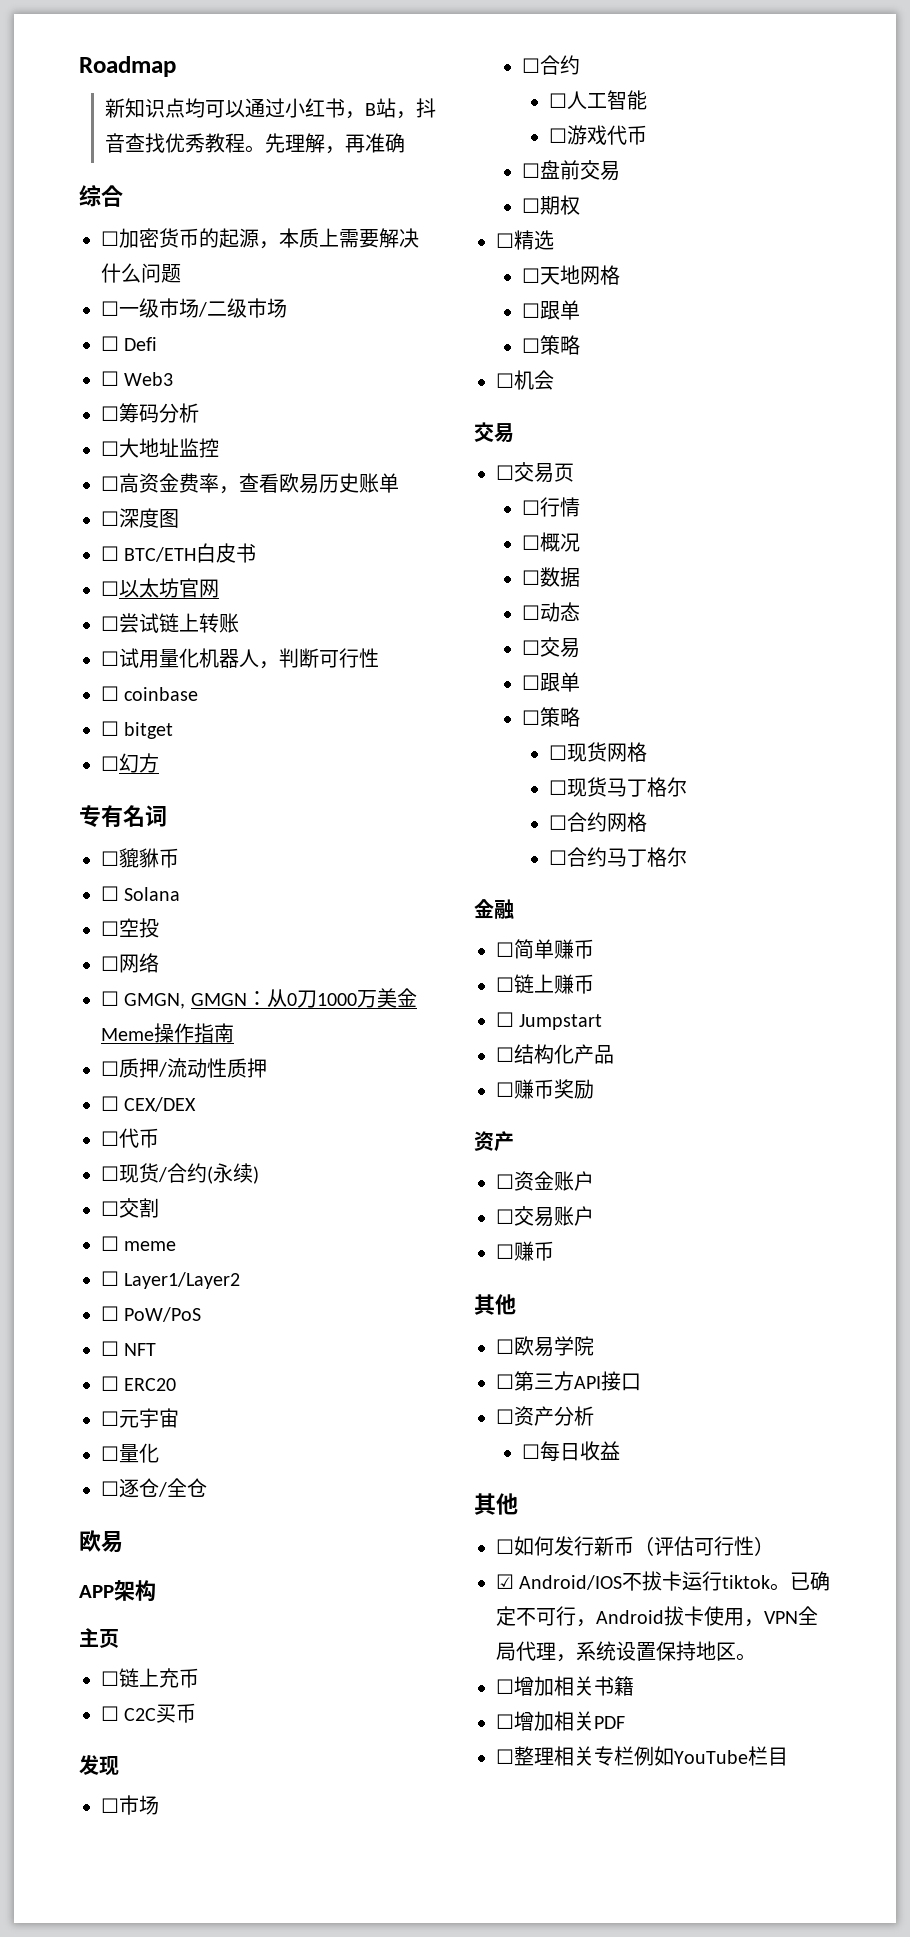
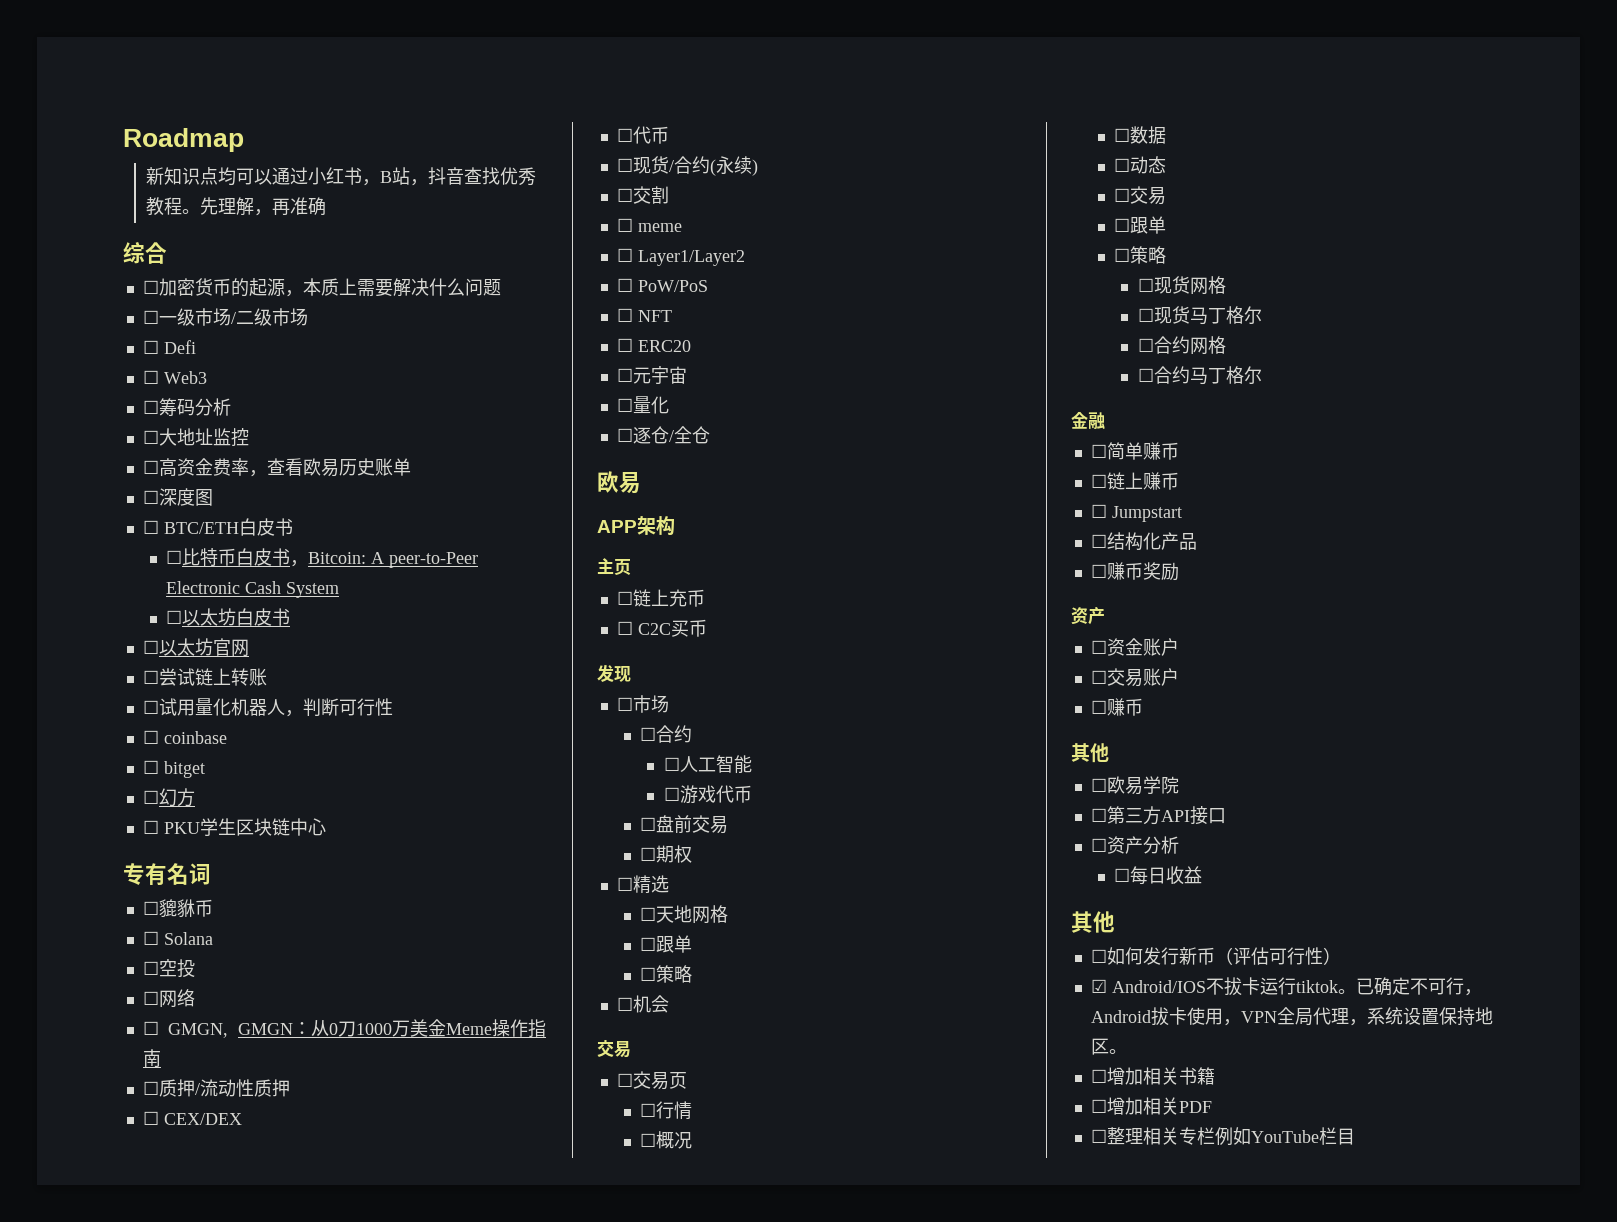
+ ☐比特币白皮书，Bitcoin: A peer-to-Peer Electronic Cash System
+ ☐以太坊白皮书
+ ☐ PKU学生区块链中心

